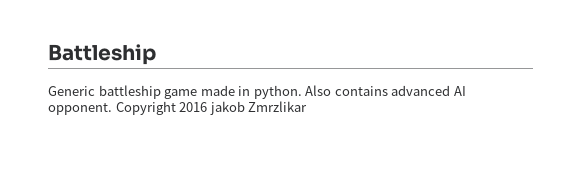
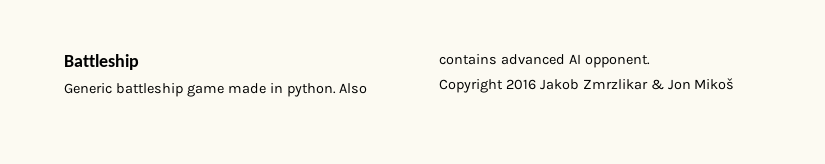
- Also contains advanced AI opponent. Copyright 2016 jakob Zmrzlikar
+ Also contains advanced AI opponent.
+ Copyright 2016 Jakob Zmrzlikar & Jon Mikoš

